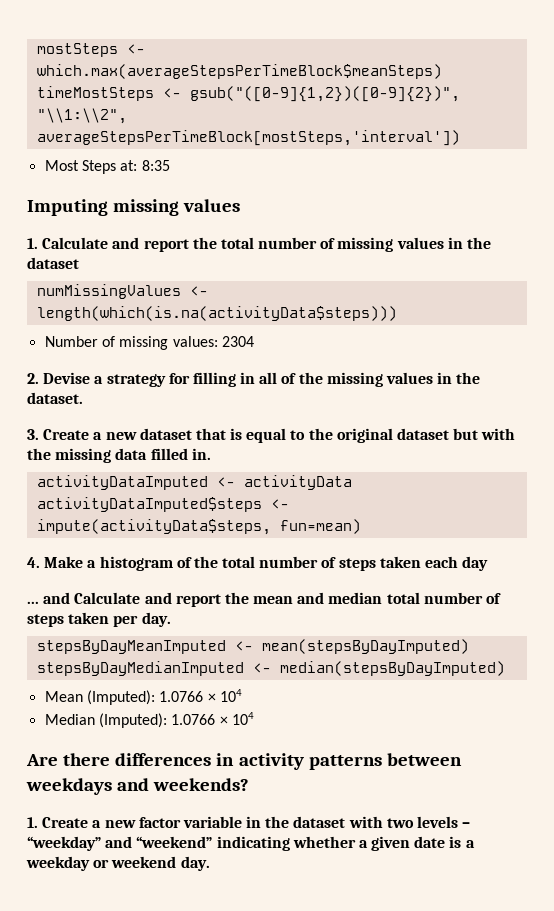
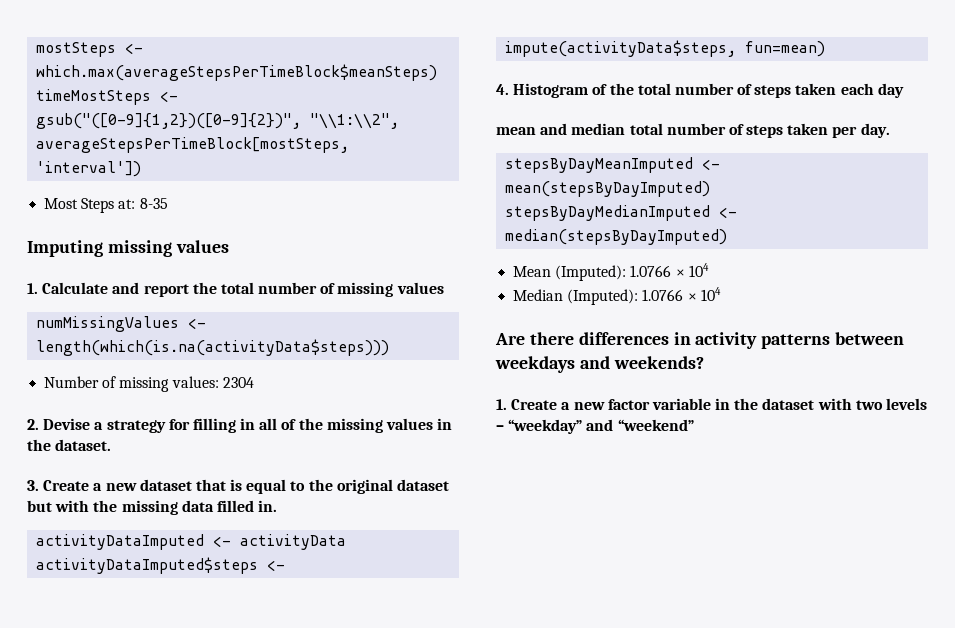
- Most Steps at: 8:35
+ Most Steps at: 8-35
- 1. Calculate and report the total number of missing values in the dataset
+ 1. Calculate and report the total number of missing values
- 4. Make a histogram of the total number of steps taken each day
+ 4. Histogram of the total number of steps taken each day
- ... and Calculate and report the mean and median total number of steps taken per day.
+ mean and median total number of steps taken per day.
- 1. Create a new factor variable in the dataset with two levels – “weekday” and “weekend” indicating whether a given date is a weekday or weekend day.
+ 1. Create a new factor variable in the dataset with two levels – “weekday” and “weekend”

